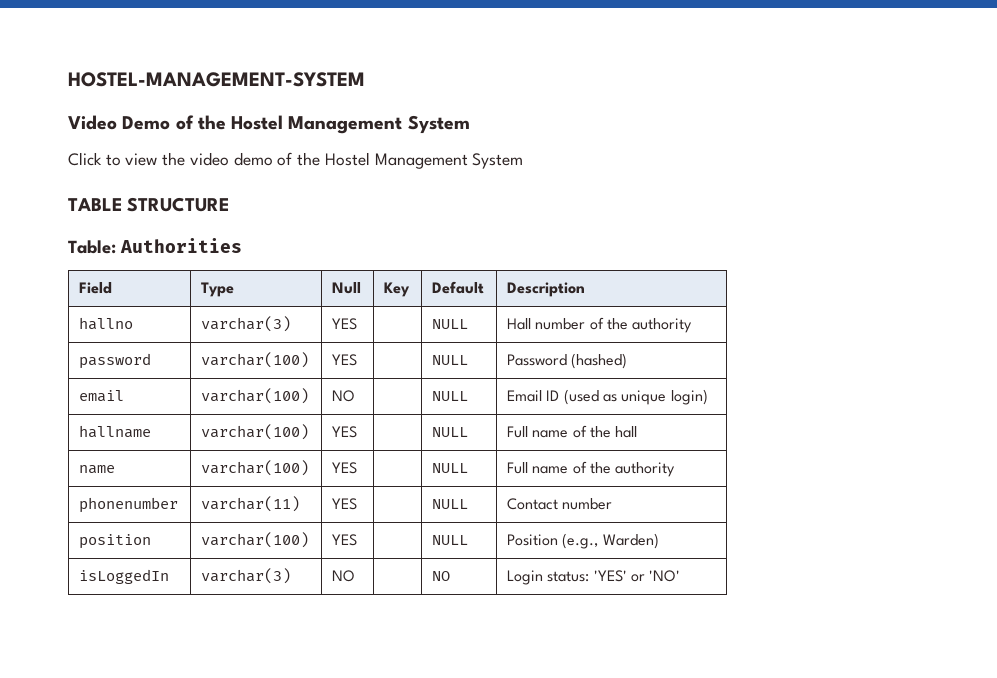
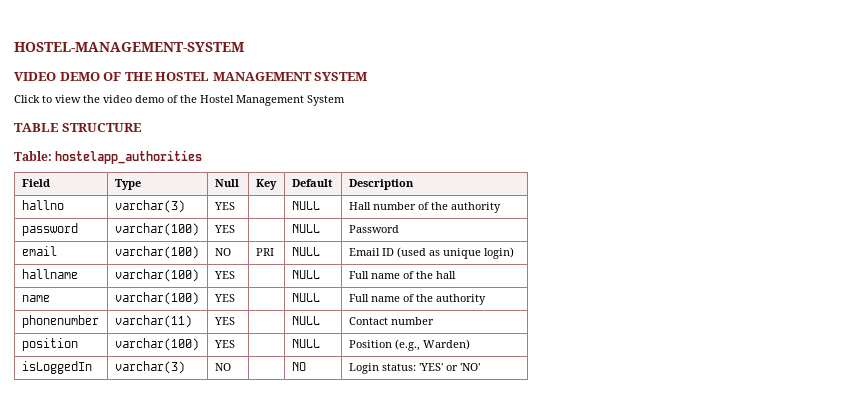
- Video Demo of the Hostel Management System
+ VIDEO DEMO OF THE HOSTEL MANAGEMENT SYSTEM
- Table: Authorities
+ Table: hostelapp_authorities
- password | varchar(100) | YES | | NULL | Password (hashed)
+ password | varchar(100) | YES | | NULL | Password
- email | varchar(100) | NO | | NULL | Email ID (used as unique login)
+ email | varchar(100) | NO | PRI | NULL | Email ID (used as unique login)

